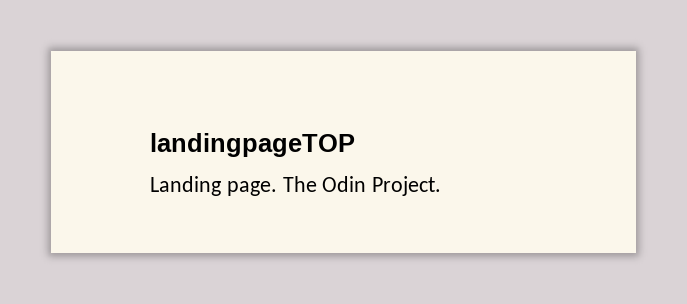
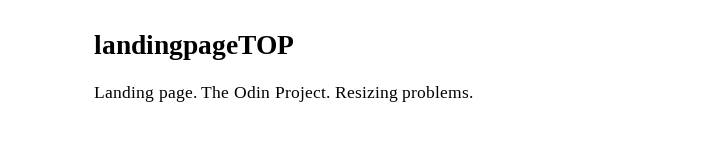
+ Resizing problems.

